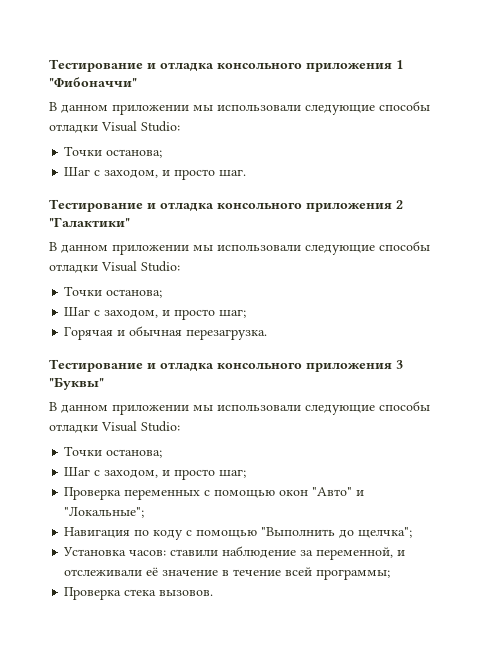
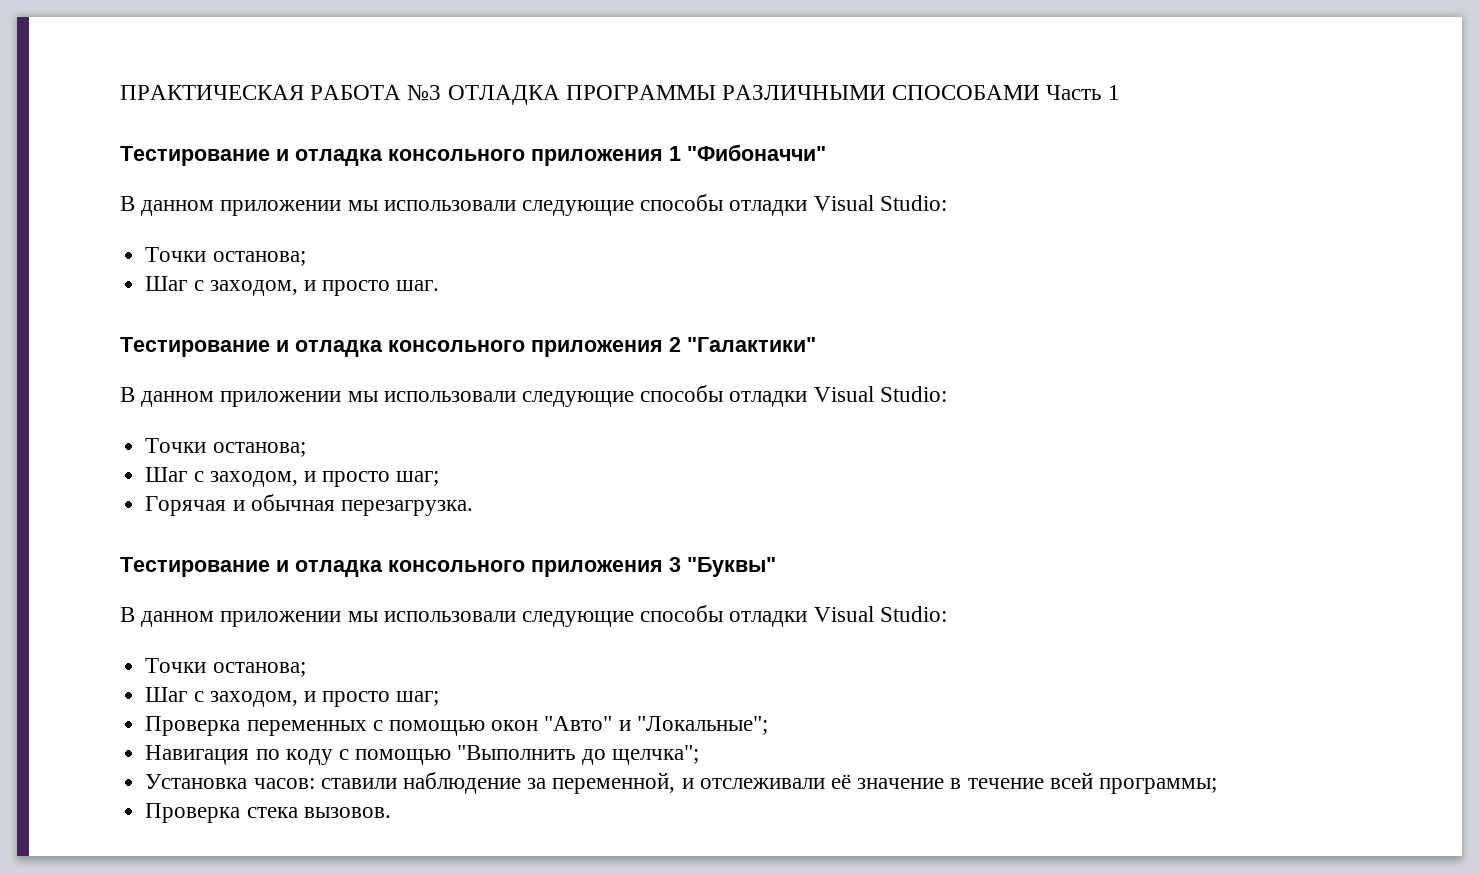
+ ПРАКТИЧЕСКАЯ РАБОТА №3 ОТЛАДКА ПРОГРАММЫ РАЗЛИЧНЫМИ СПОСОБАМИ Часть 1

